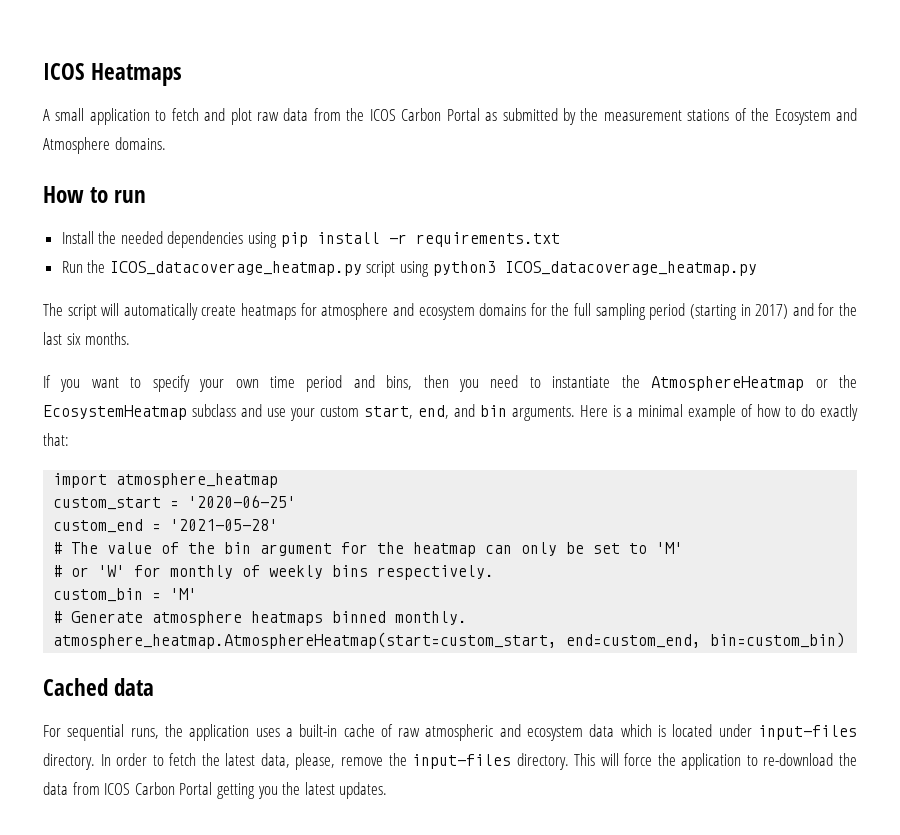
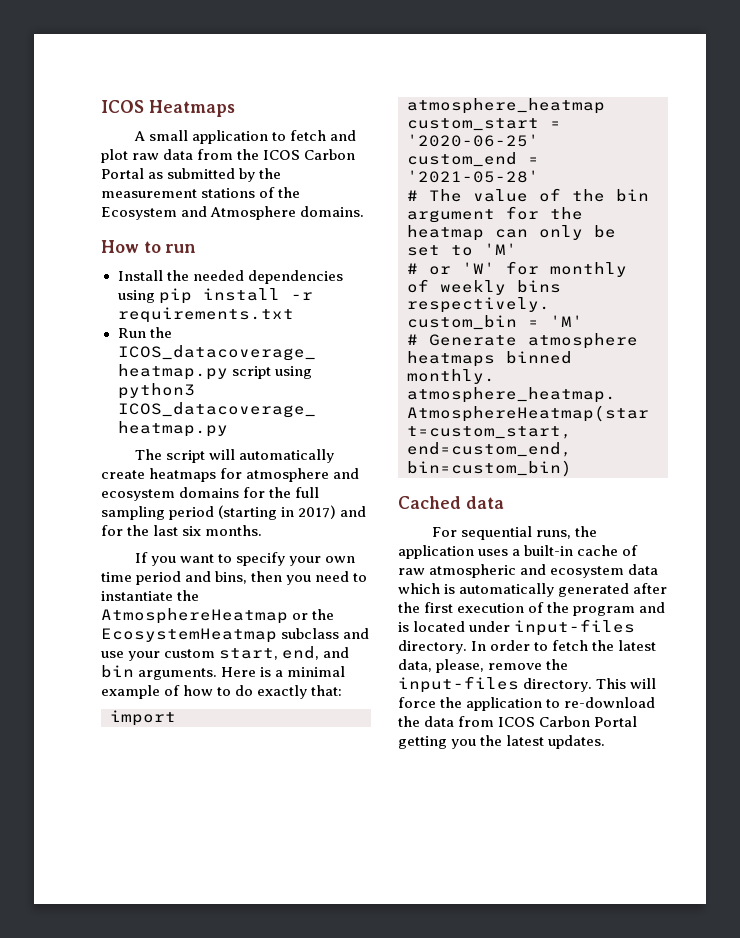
- For sequential runs, the application uses a built-in cache of raw atmospheric and ecosystem data which is located under input-files directory.
+ For sequential runs, the application uses a built-in cache of raw atmospheric and ecosystem data which is automatically generated after the first execution of the program and is located under input-files directory.

